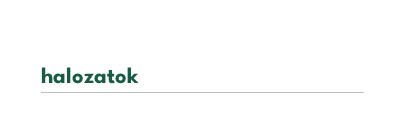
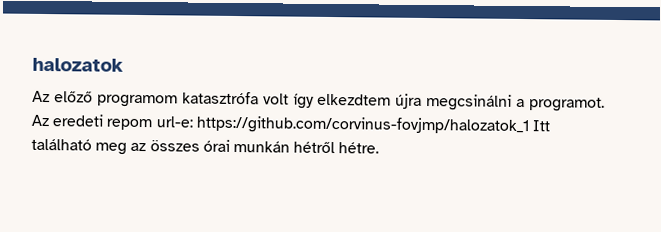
+ Az előző programom katasztrófa volt így elkezdtem újra megcsinálni a programot. Az eredeti repom url-e: https://github.com/corvinus-fovjmp/halozatok_1 Itt található meg az összes órai munkán hétről hétre.

